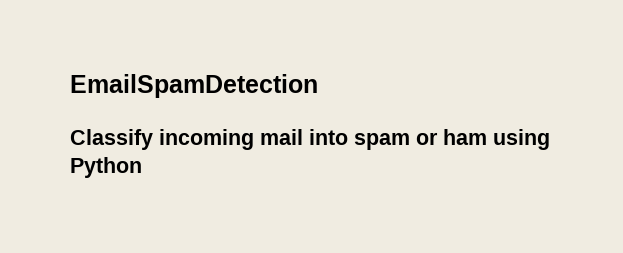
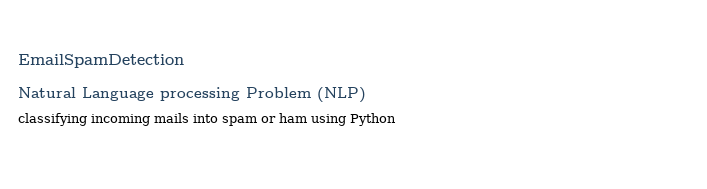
- Classify incoming mail into spam or ham using Python
+ Natural Language processing Problem (NLP)
+ classifying incoming mails into spam or ham using Python

